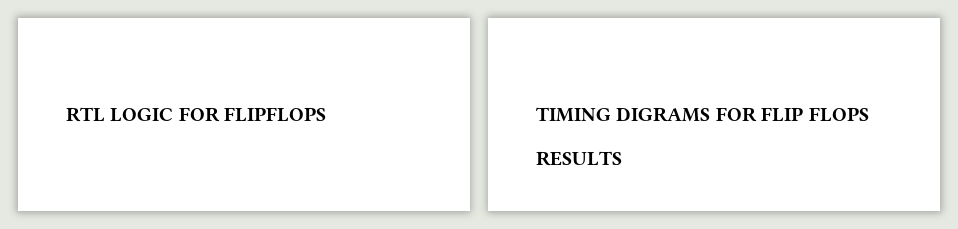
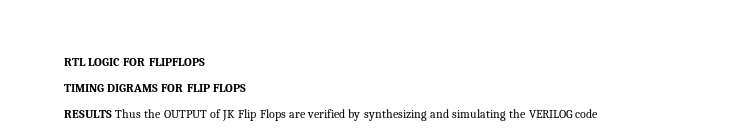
- RESULTS
+ RESULTS Thus the OUTPUT of JK Flip Flops are verified by synthesizing and simulating the VERILOG code

